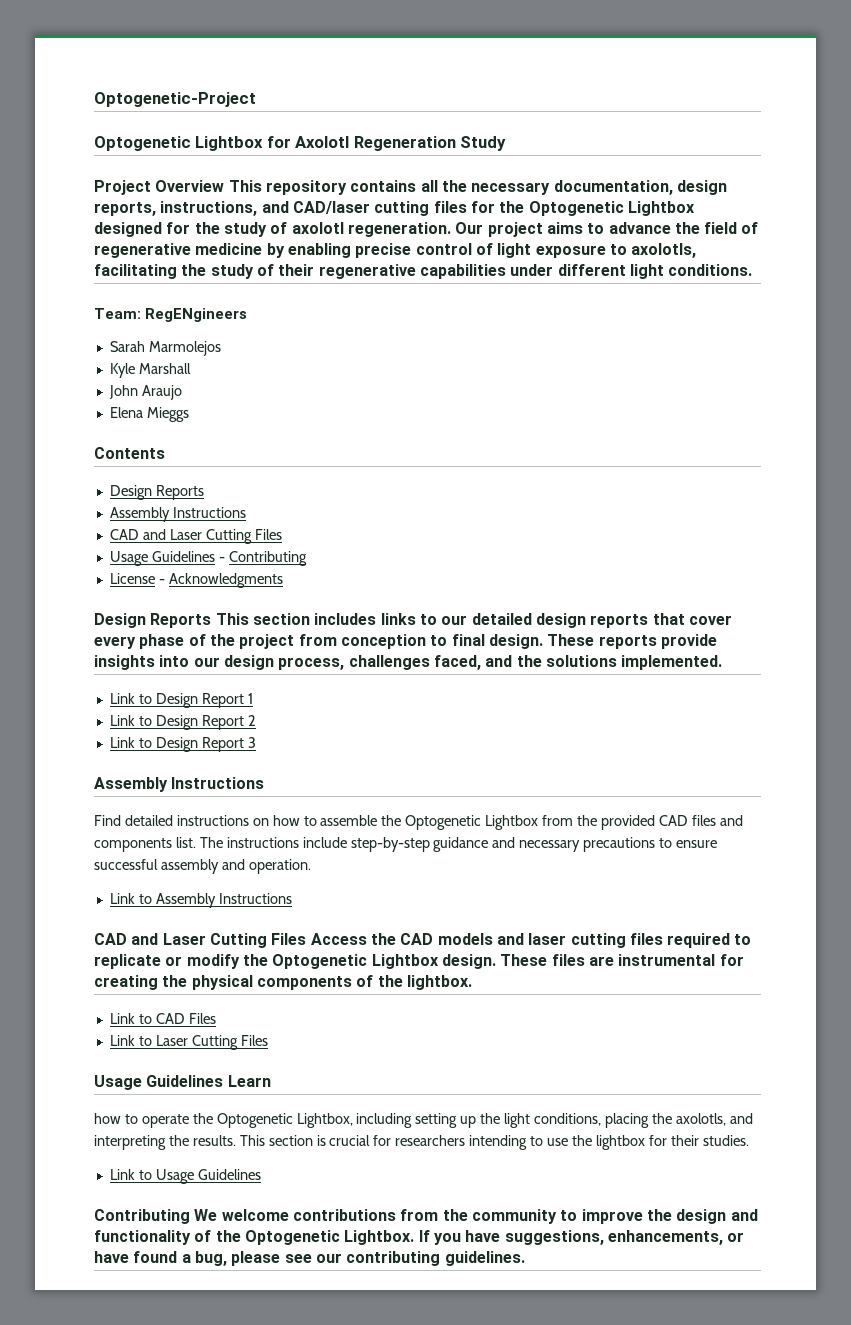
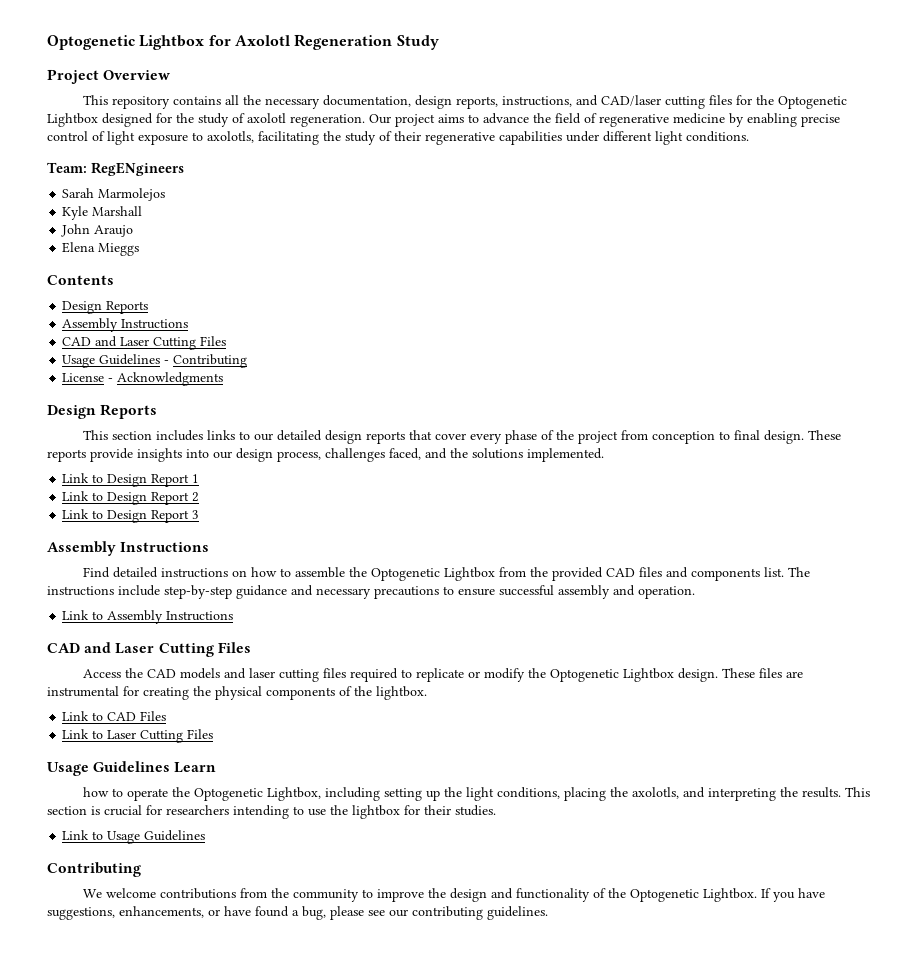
- Optogenetic-Project
- Project Overview This repository contains all the necessary documentation, design reports, instructions, and CAD/laser cutting files for the Optogenetic Lightbox designed for the study of axolotl regeneration.
+ Project Overview
+ This repository contains all the necessary documentation, design reports, instructions, and CAD/laser cutting files for the Optogenetic Lightbox designed for the study of axolotl regeneration.
  License - Acknowledgments
- Design Reports This section includes links to our detailed design reports that cover every phase of the project from conception to final design.
+ Design Reports
+ This section includes links to our detailed design reports that cover every phase of the project from conception to final design.
  Link to Assembly Instructions
- CAD and Laser Cutting Files Access the CAD models and laser cutting files required to replicate or modify the Optogenetic Lightbox design.
+ CAD and Laser Cutting Files
+ Access the CAD models and laser cutting files required to replicate or modify the Optogenetic Lightbox design.
  Link to Usage Guidelines
- Contributing We welcome contributions from the community to improve the design and functionality of the Optogenetic Lightbox.
+ Contributing
+ We welcome contributions from the community to improve the design and functionality of the Optogenetic Lightbox.

